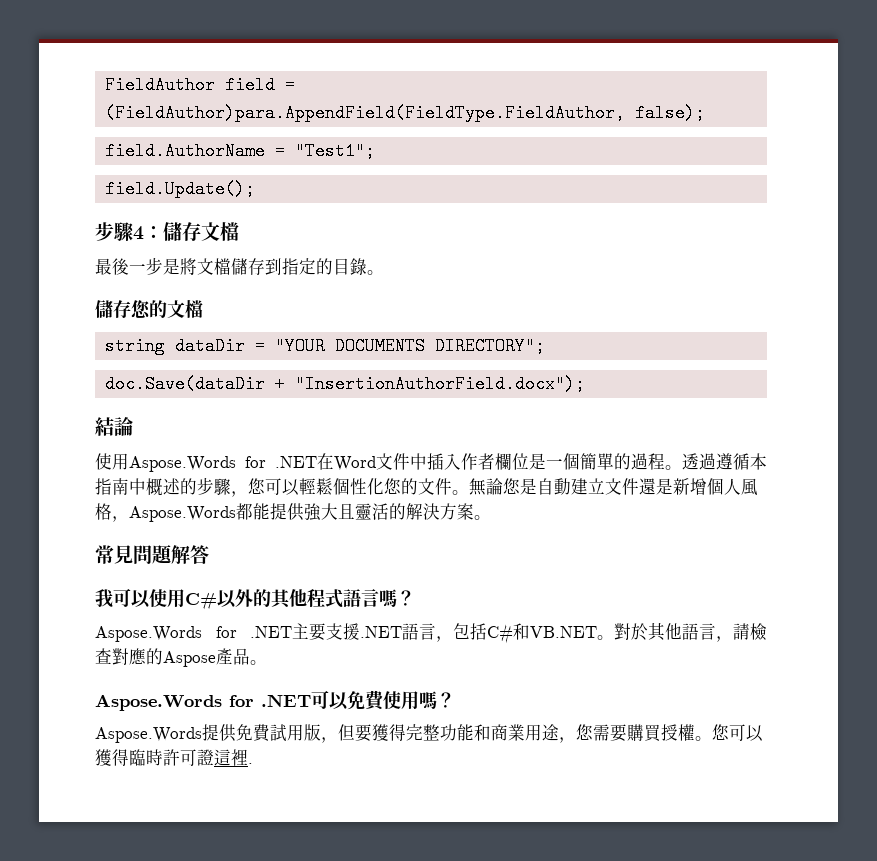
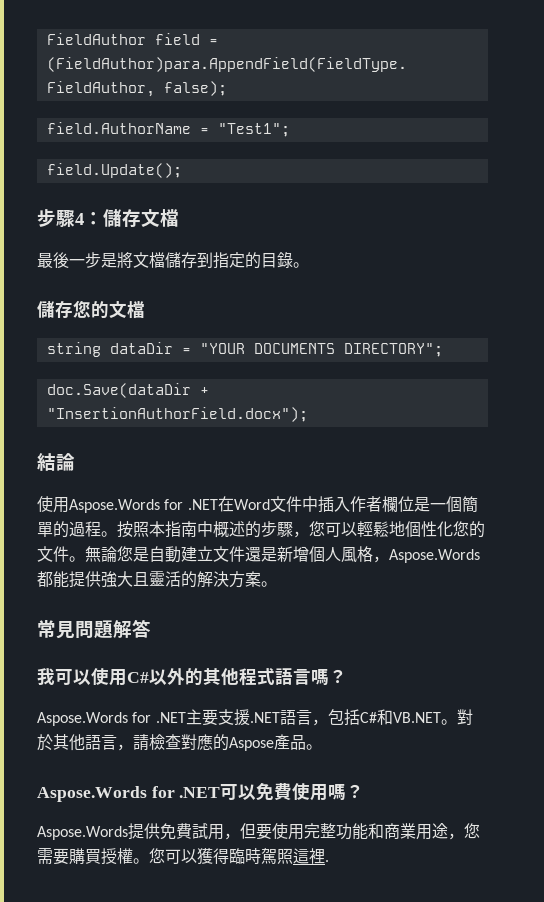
- 透過遵循本指南中概述的步驟，您可以輕鬆個性化您的文件。
+ 按照本指南中概述的步驟，您可以輕鬆地個性化您的文件。
- Aspose.Words提供免費試用版，但要獲得完整功能和商業用途，您需要購買授權。
+ Aspose.Words提供免費試用，但要使用完整功能和商業用途，您需要購買授權。
- 您可以獲得臨時許可證這裡.
+ 您可以獲得臨時駕照這裡.

